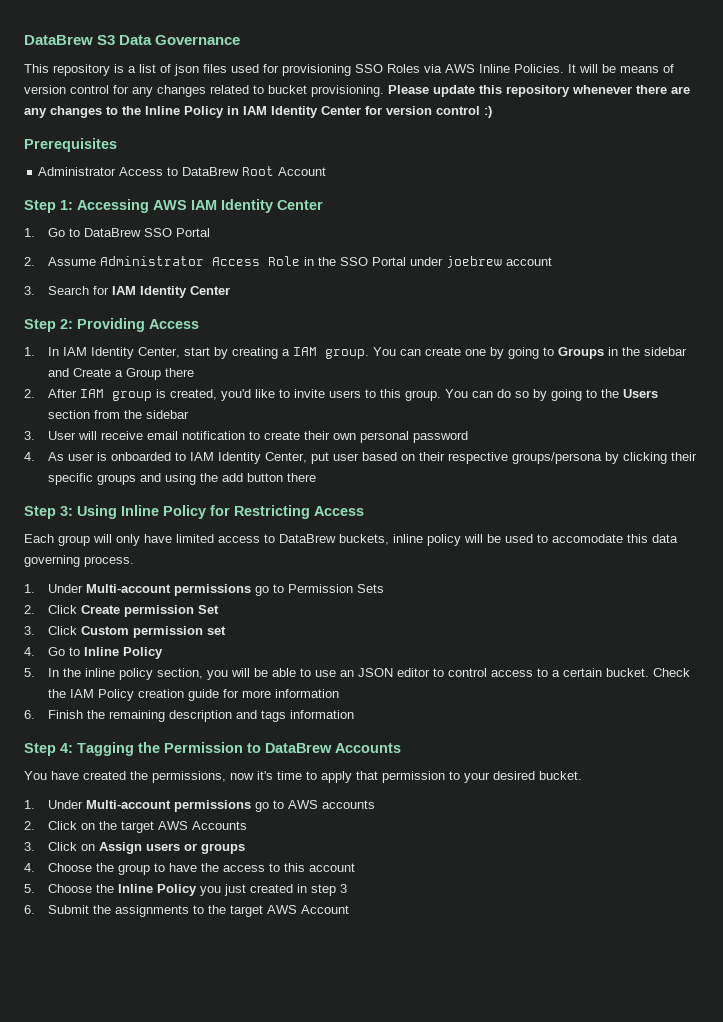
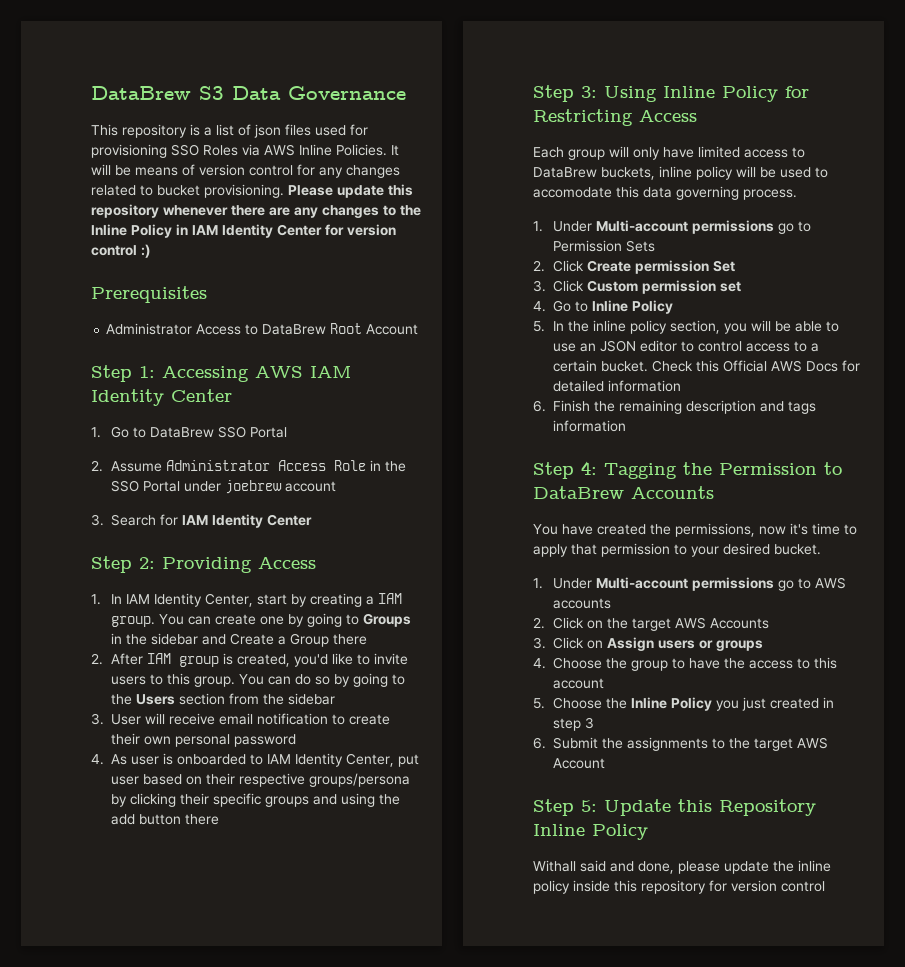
- Check the IAM Policy creation guide for more information
+ Check this Official AWS Docs for detailed information
+ Step 5: Update this Repository Inline Policy
+ Withall said and done, please update the inline policy inside this repository for version control

